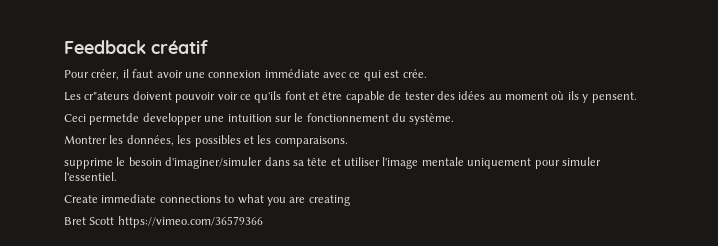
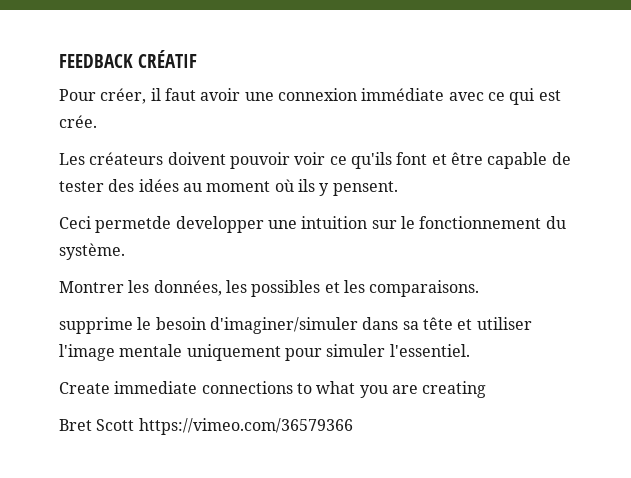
- Feedback créatif
+ FEEDBACK CRÉATIF
- Les cr"ateurs doivent pouvoir voir ce qu'ils font et être capable de tester des idées au moment où ils y pensent.
+ Les créateurs doivent pouvoir voir ce qu'ils font et être capable de tester des idées au moment où ils y pensent.

